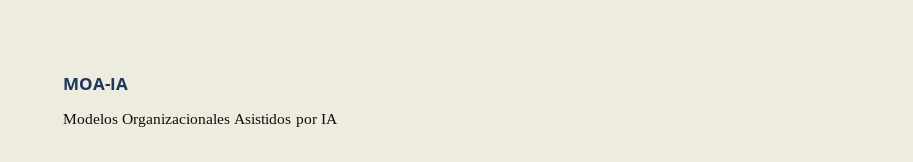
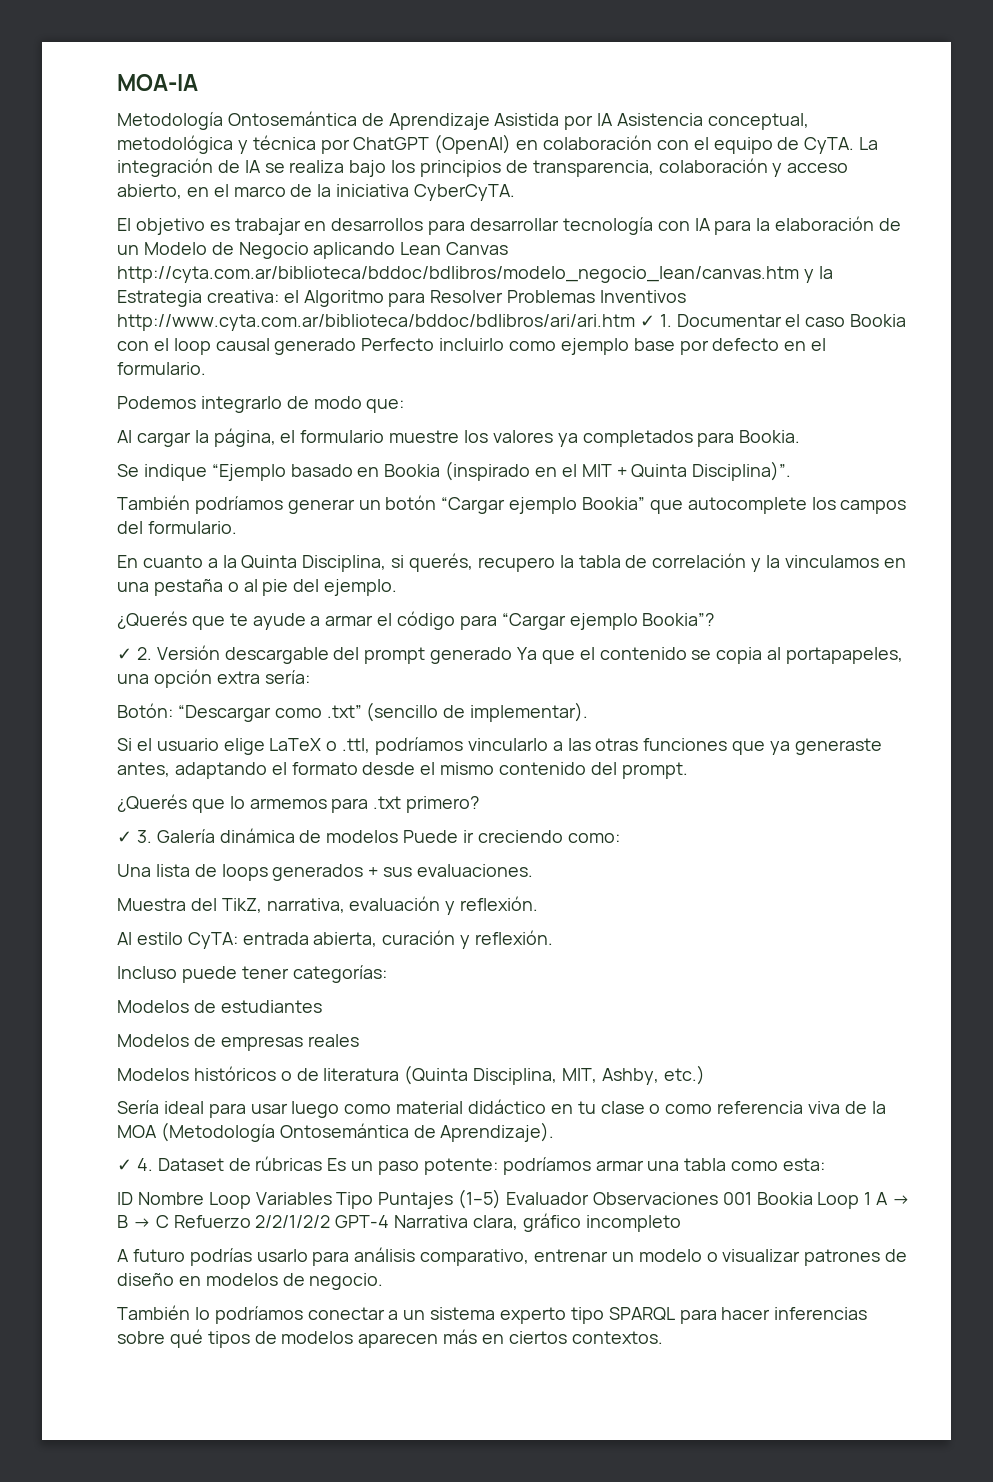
- Modelos Organizacionales Asistidos por IA
+ Metodología Ontosemántica de Aprendizaje Asistida por IA Asistencia conceptual, metodológica y técnica por ChatGPT (OpenAI) en colaboración con el equipo de CyTA. La integración de IA se realiza bajo los principios de transparencia, colaboración y acceso abierto, en el marco de la iniciativa CyberCyTA.
+ El objetivo es trabajar en desarrollos para desarrollar tecnología con IA para la elaboración de un Modelo de Negocio aplicando Lean Canvas http://cyta.com.ar/biblioteca/bddoc/bdlibros/modelo_negocio_lean/canvas.htm y la Estrategia creativa: el Algoritmo para Resolver Problemas Inventivos http://www.cyta.com.ar/biblioteca/bddoc/bdlibros/ari/ari.htm ✓ 1. Documentar el caso Bookia con el loop causal generado Perfecto incluirlo como ejemplo base por defecto en el formulario.
+ Podemos integrarlo de modo que:
+ Al cargar la página, el formulario muestre los valores ya completados para Bookia.
+ Se indique “Ejemplo basado en Bookia (inspirado en el MIT + Quinta Disciplina)”.
+ También podríamos generar un botón “Cargar ejemplo Bookia” que autocomplete los campos del formulario.
+ En cuanto a la Quinta Disciplina, si querés, recupero la tabla de correlación y la vinculamos en una pestaña o al pie del ejemplo.
+ ¿Querés que te ayude a armar el código para “Cargar ejemplo Bookia”?
+ ✓ 2. Versión descargable del prompt generado Ya que el contenido se copia al portapapeles, una opción extra sería:
+ Botón: “Descargar como .txt” (sencillo de implementar).
+ Si el usuario elige LaTeX o .ttl, podríamos vincularlo a las otras funciones que ya generaste antes, adaptando el formato desde el mismo contenido del prompt.
+ ¿Querés que lo armemos para .txt primero?
+ ✓ 3. Galería dinámica de modelos Puede ir creciendo como:
+ Una lista de loops generados + sus evaluaciones.
+ Muestra del TikZ, narrativa, evaluación y reflexión.
+ Al estilo CyTA: entrada abierta, curación y reflexión.
+ Incluso puede tener categorías:
+ Modelos de estudiantes
+ Modelos de empresas reales
+ Modelos históricos o de literatura (Quinta Disciplina, MIT, Ashby, etc.)
+ Sería ideal para usar luego como material didáctico en tu clase o como referencia viva de la MOA (Metodología Ontosemántica de Aprendizaje).
+ ✓ 4. Dataset de rúbricas Es un paso potente: podríamos armar una tabla como esta:
+ ID Nombre Loop Variables Tipo Puntajes (1–5) Evaluador Observaciones 001 Bookia Loop 1 A → B → C Refuerzo 2/2/1/2/2 GPT-4 Narrativa clara, gráfico incompleto
+ A futuro podrías usarlo para análisis comparativo, entrenar un modelo o visualizar patrones de diseño en modelos de negocio.
+ También lo podríamos conectar a un sistema experto tipo SPARQL para hacer inferencias sobre qué tipos de modelos aparecen más en ciertos contextos.

